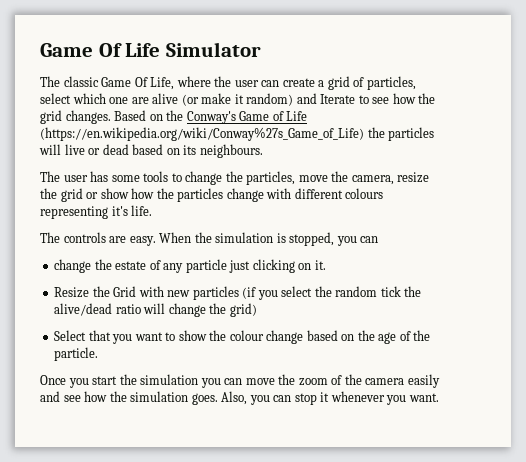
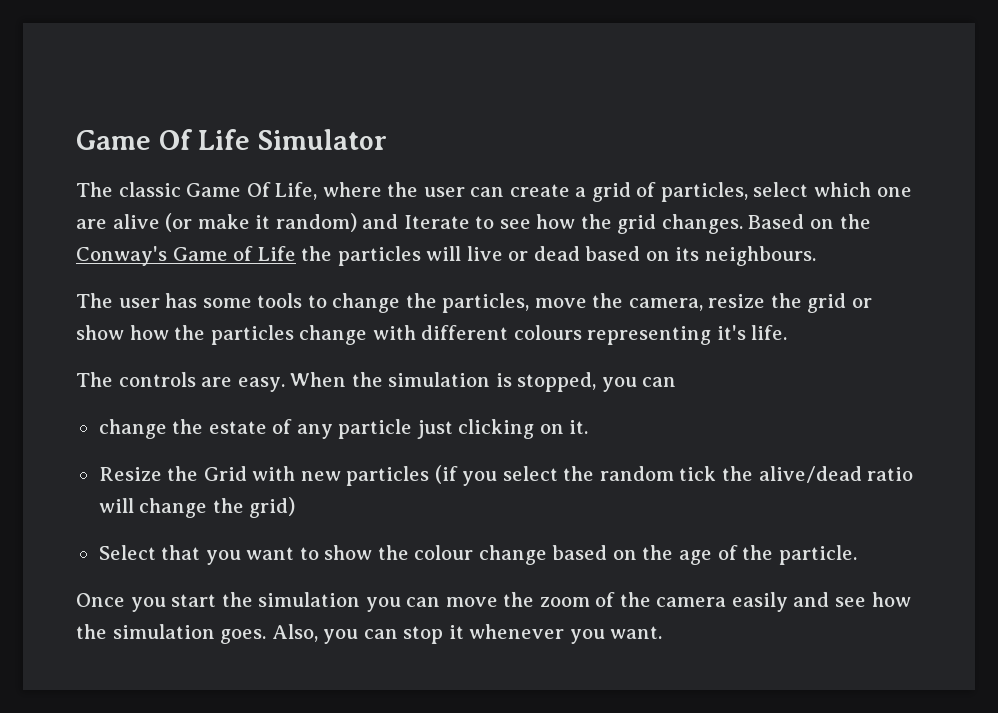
- Based on the Conway's Game of Life (https://en.wikipedia.org/wiki/Conway%27s_Game_of_Life) the particles will live or dead based on its neighbours.
+ Based on the Conway's Game of Life the particles will live or dead based on its neighbours.

